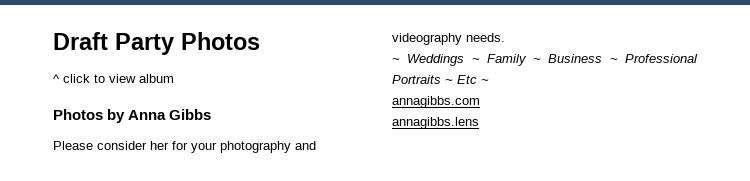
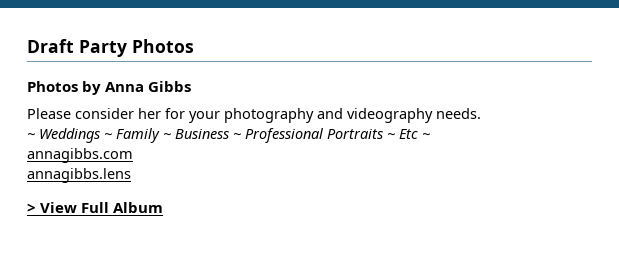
- ^ click to view album
+ > View Full Album

